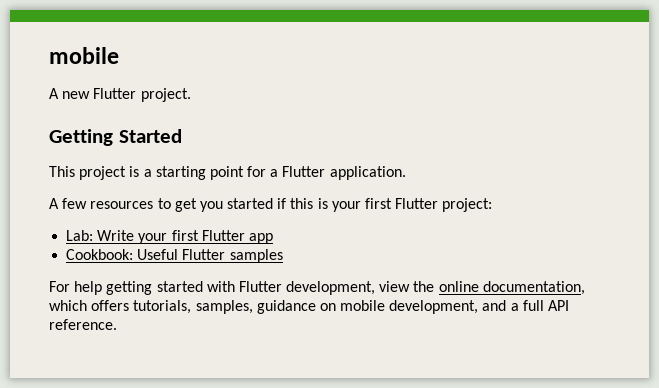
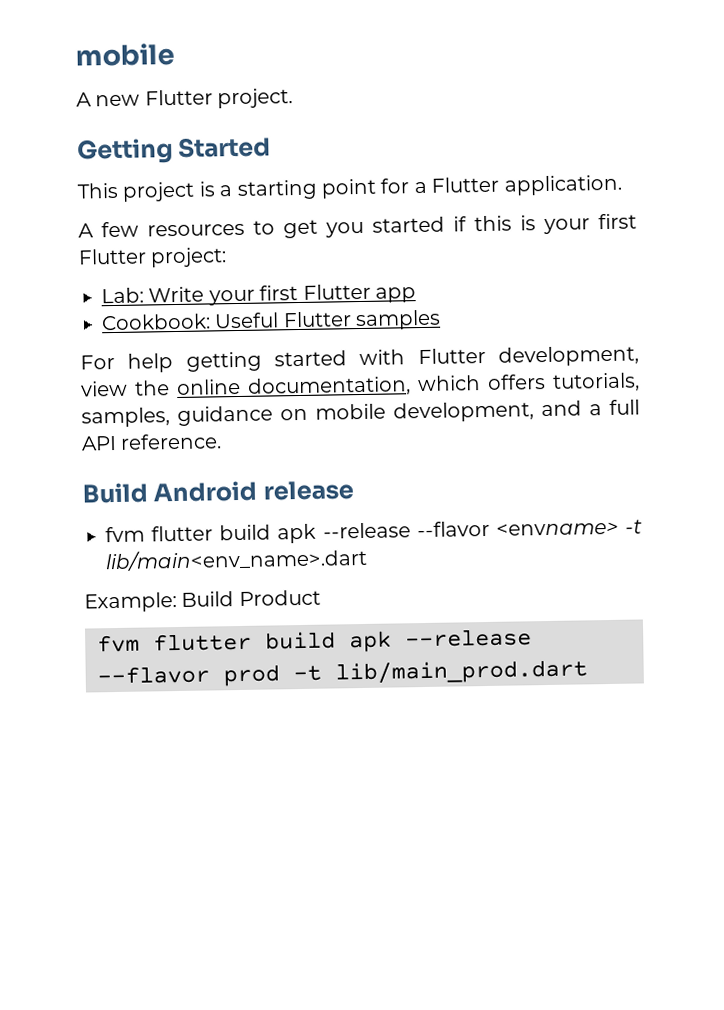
+ Build Android release
+ fvm flutter build apk --release --flavor <envname> -t lib/main<env_name>.dart
+ Example: Build Product
+ fvm flutter build apk --release --flavor prod -t lib/main_prod.dart

